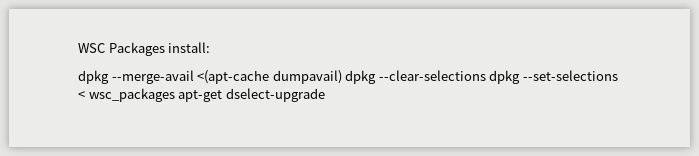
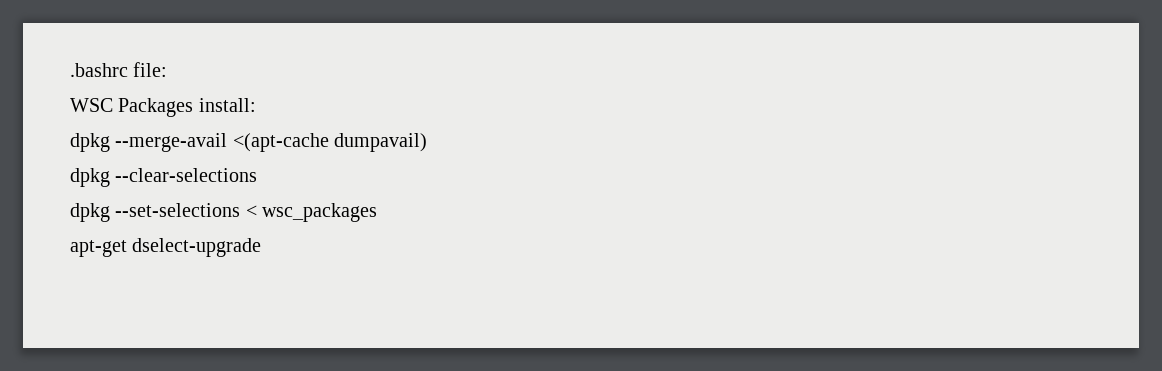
+ .bashrc file:
- dpkg --merge-avail <(apt-cache dumpavail) dpkg --clear-selections dpkg --set-selections < wsc_packages apt-get dselect-upgrade
+ dpkg --merge-avail <(apt-cache dumpavail)
+ dpkg --clear-selections
+ dpkg --set-selections < wsc_packages
+ apt-get dselect-upgrade

